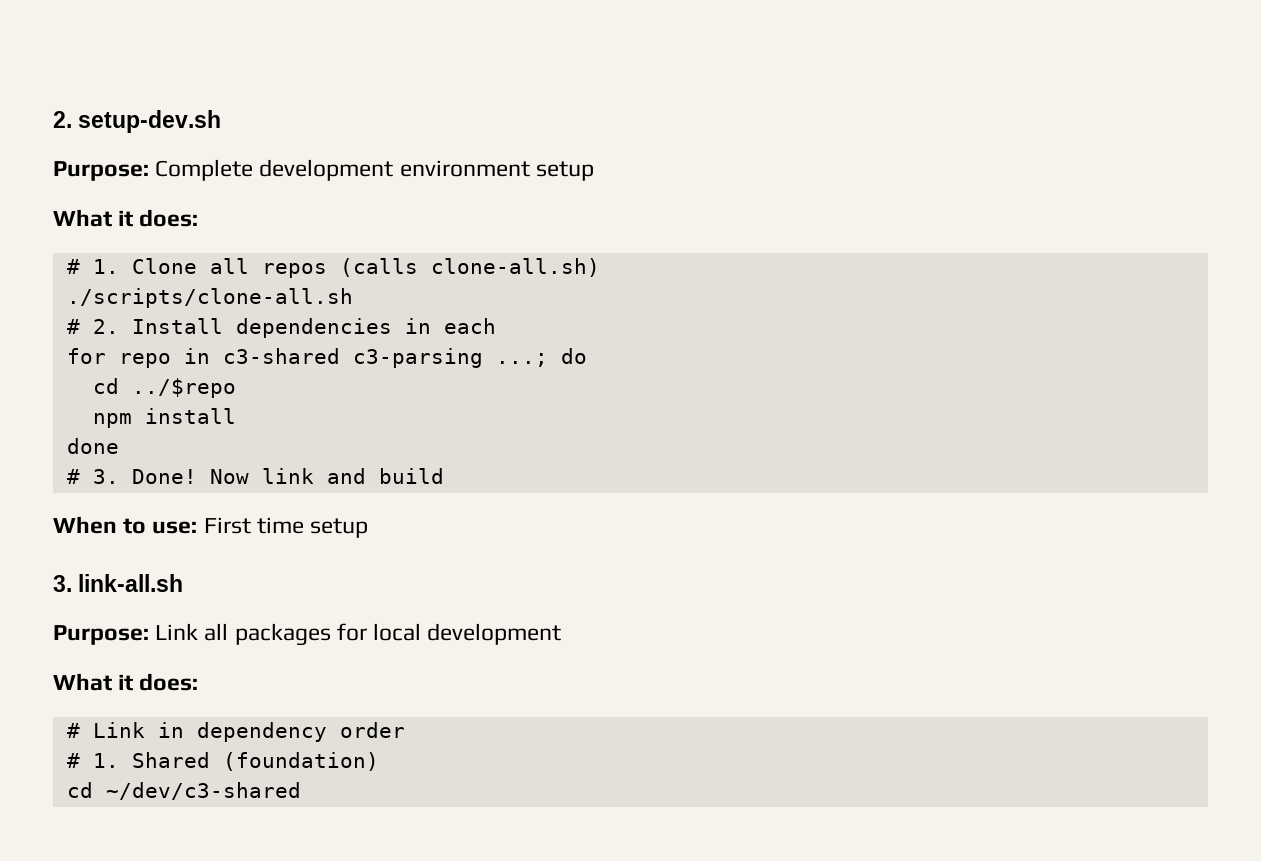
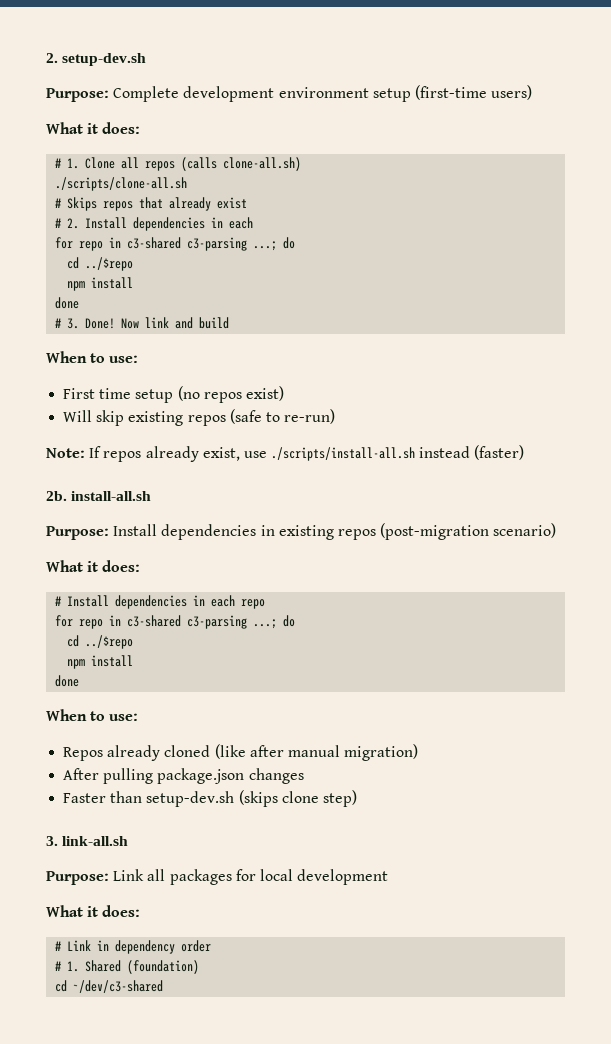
- Purpose: Complete development environment setup
+ Purpose: Complete development environment setup (first-time users)
+ # Skips repos that already exist
  Now link and build
- When to use: First time setup
+ When to use:
+ First time setup (no repos exist)
+ Will skip existing repos (safe to re-run)
+ Note: If repos already exist, use ./scripts/install-all.sh instead (faster)
+ 2b. install-all.sh
+ Purpose: Install dependencies in existing repos (post-migration scenario)
+ What it does:
+ # Install dependencies in each repo
+ for repo in c3-shared c3-parsing ...; do
+ cd ../$repo
+ npm install
+ done
+ When to use:
+ Repos already cloned (like after manual migration)
+ After pulling package.json changes
+ Faster than setup-dev.sh (skips clone step)

